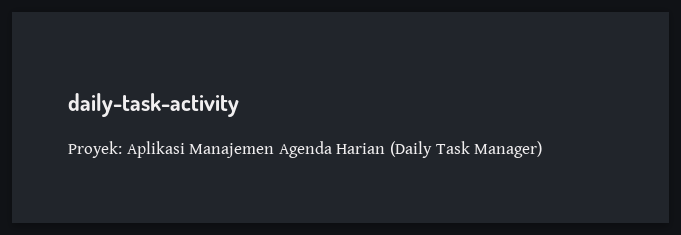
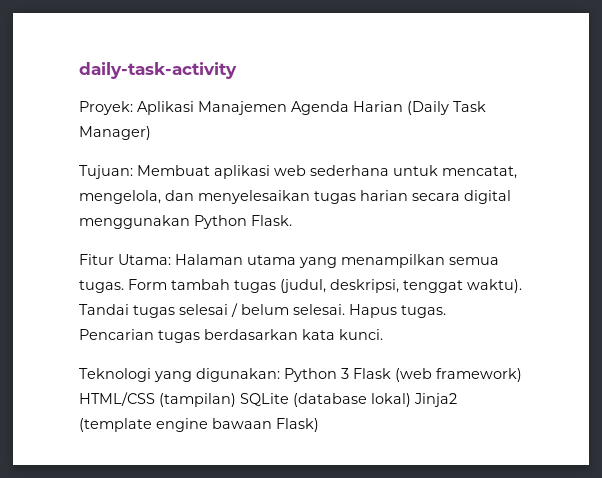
+ Tujuan: Membuat aplikasi web sederhana untuk mencatat, mengelola, dan menyelesaikan tugas harian secara digital menggunakan Python Flask.
+ Fitur Utama: Halaman utama yang menampilkan semua tugas. Form tambah tugas (judul, deskripsi, tenggat waktu). Tandai tugas selesai / belum selesai. Hapus tugas. Pencarian tugas berdasarkan kata kunci.
+ Teknologi yang digunakan: Python 3 Flask (web framework) HTML/CSS (tampilan) SQLite (database lokal) Jinja2 (template engine bawaan Flask)

